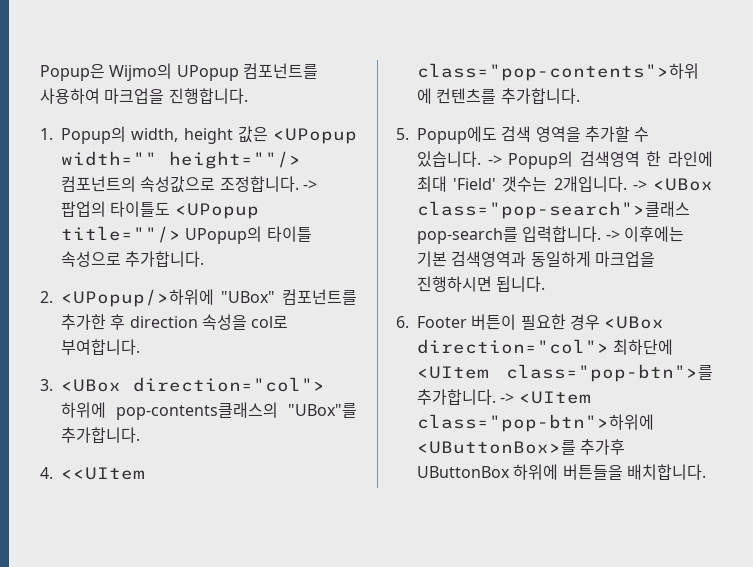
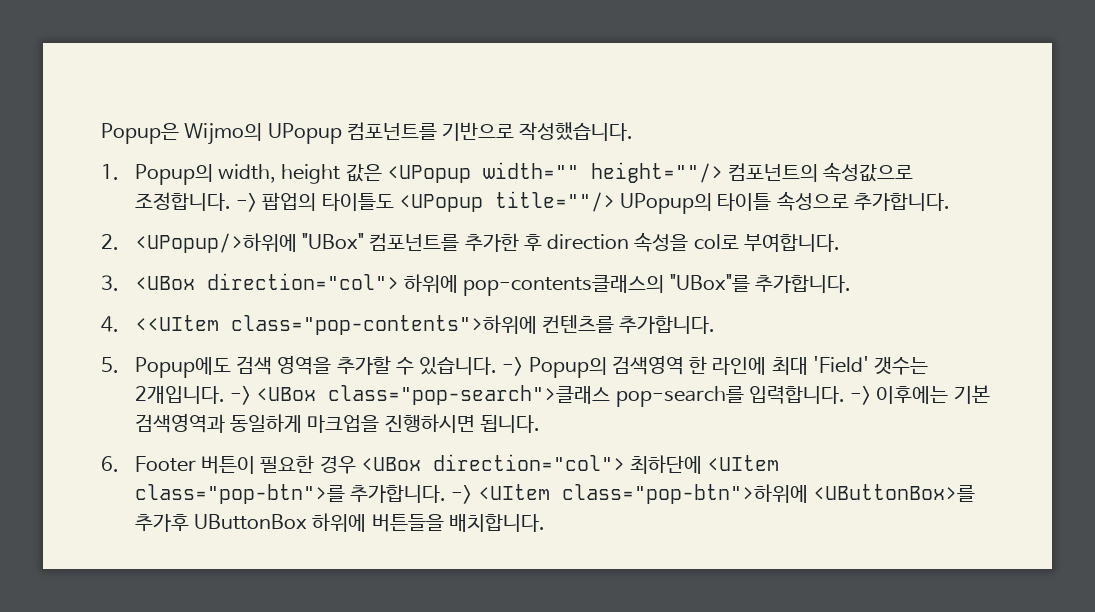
- Popup은 Wijmo의 UPopup 컴포넌트를 사용하여 마크업을 진행합니다.
+ Popup은 Wijmo의 UPopup 컴포넌트를 기반으로 작성했습니다.

